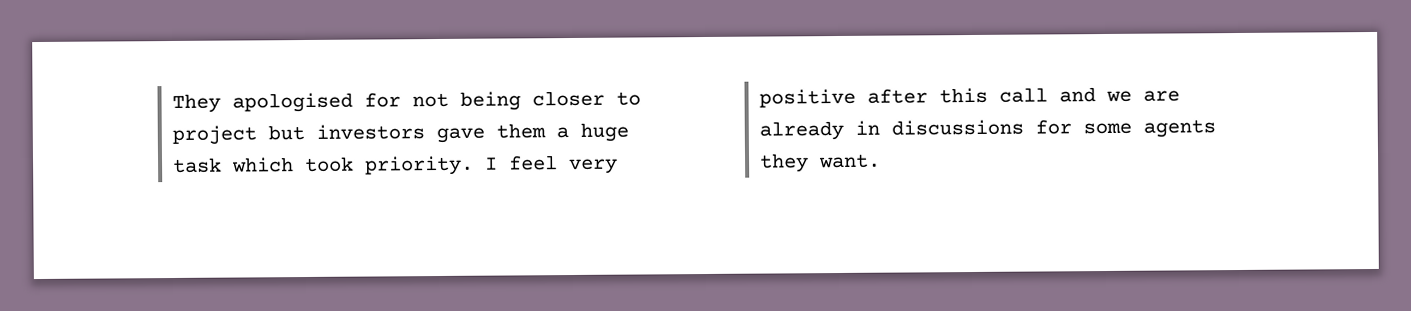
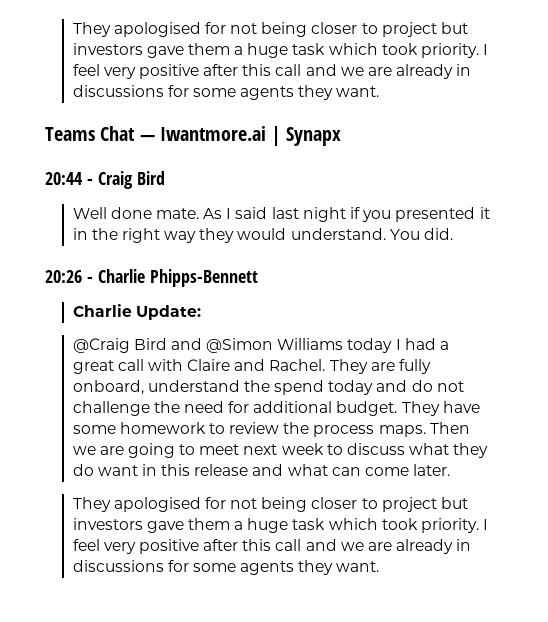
+ Teams Chat — Iwantmore.ai | Synapx
+ 20:44 - Craig Bird
+ Well done mate. As I said last night if you presented it in the right way they would understand. You did.
+ 20:26 - Charlie Phipps-Bennett
+ Charlie Update:
+ @Craig Bird and @Simon Williams today I had a great call with Claire and Rachel. They are fully onboard, understand the spend today and do not challenge the need for additional budget. They have some homework to review the process maps. Then we are going to meet next week to discuss what they do want in this release and what can come later.
+ They apologised for not being closer to project but investors gave them a huge task which took priority. I feel very positive after this call and we are already in discussions for some agents they want.

